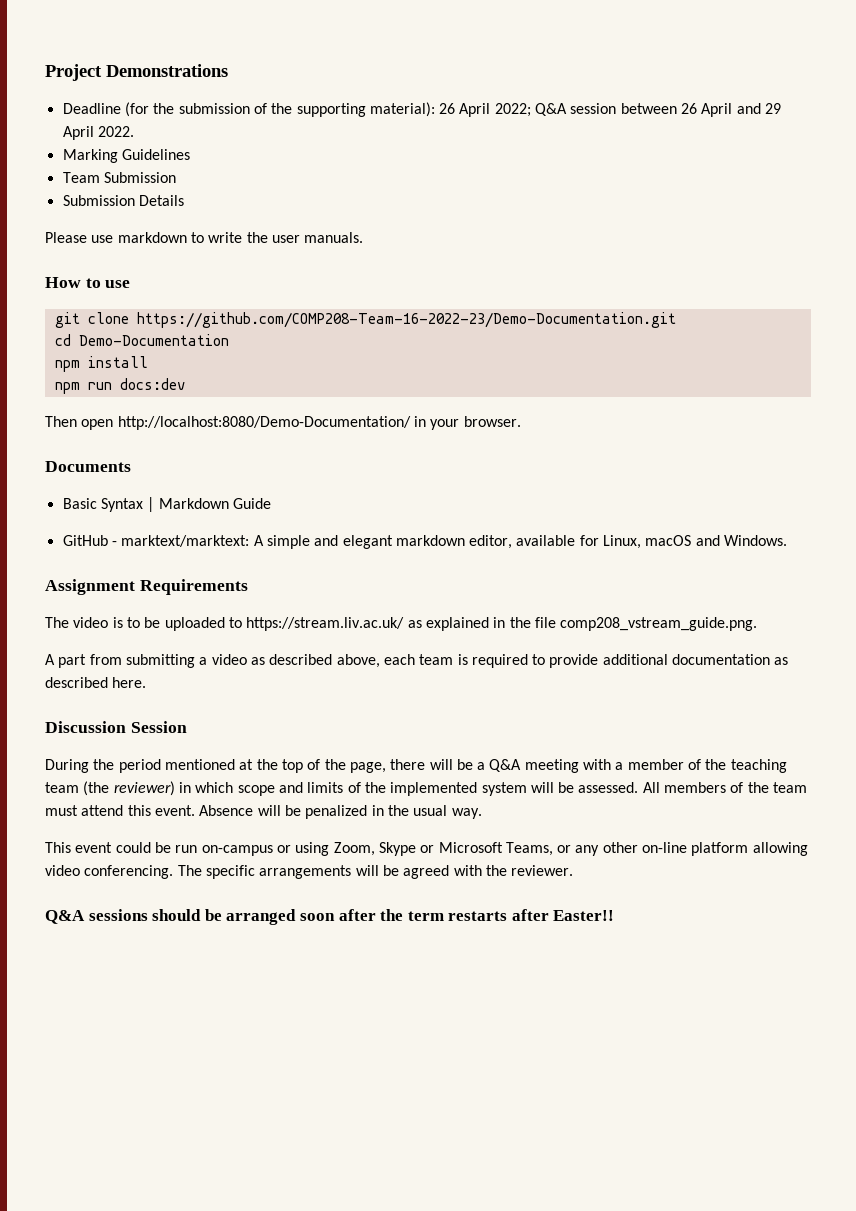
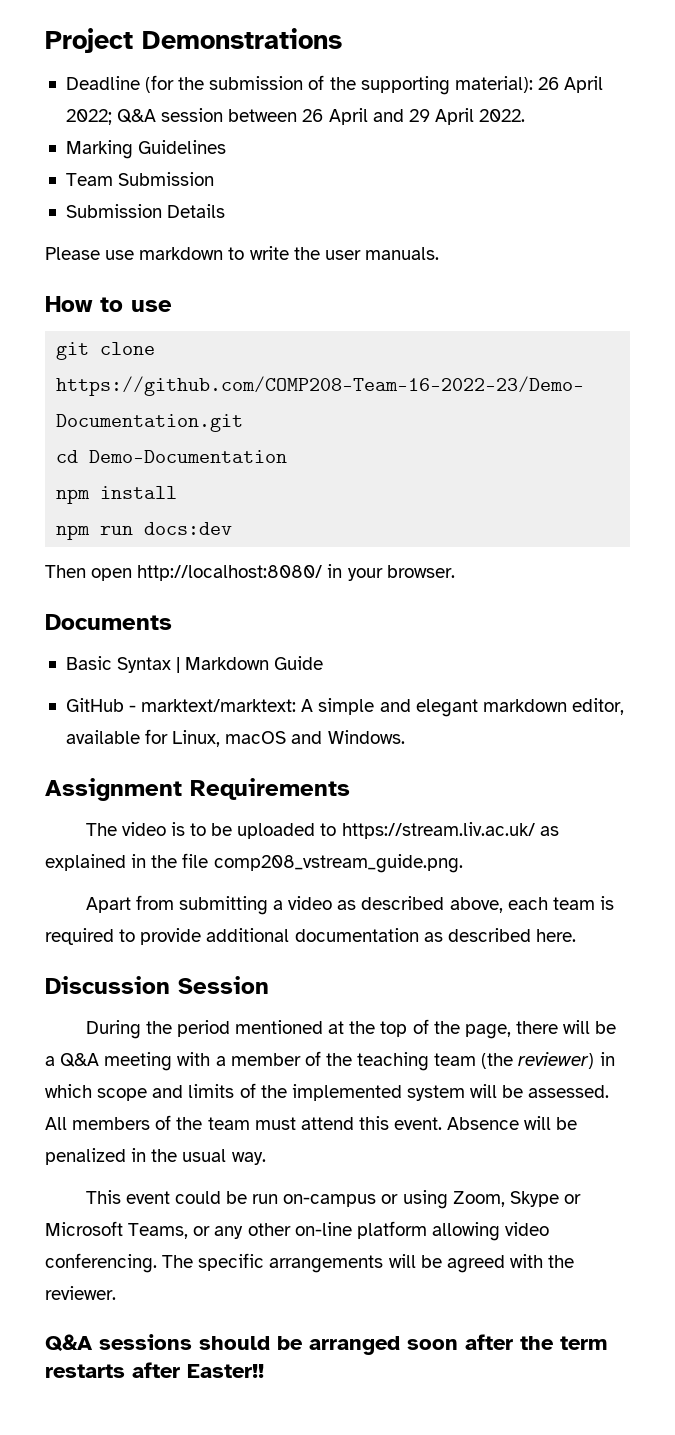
- Then open http://localhost:8080/Demo-Documentation/ in your browser.
+ Then open http://localhost:8080/ in your browser.
- A part from submitting a video as described above, each team is required to provide additional documentation as described here.
+ Apart from submitting a video as described above, each team is required to provide additional documentation as described here.

